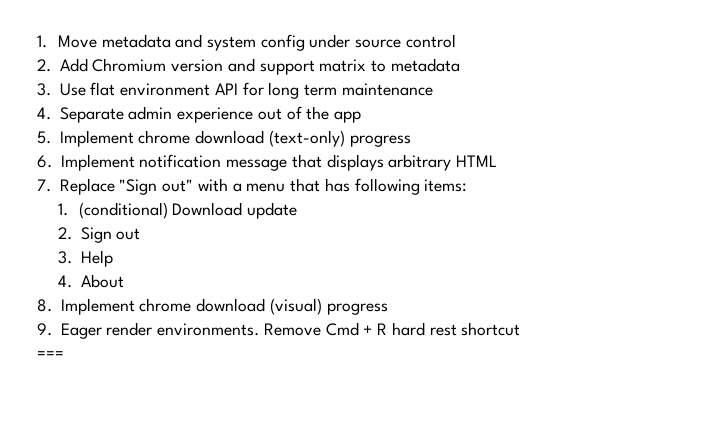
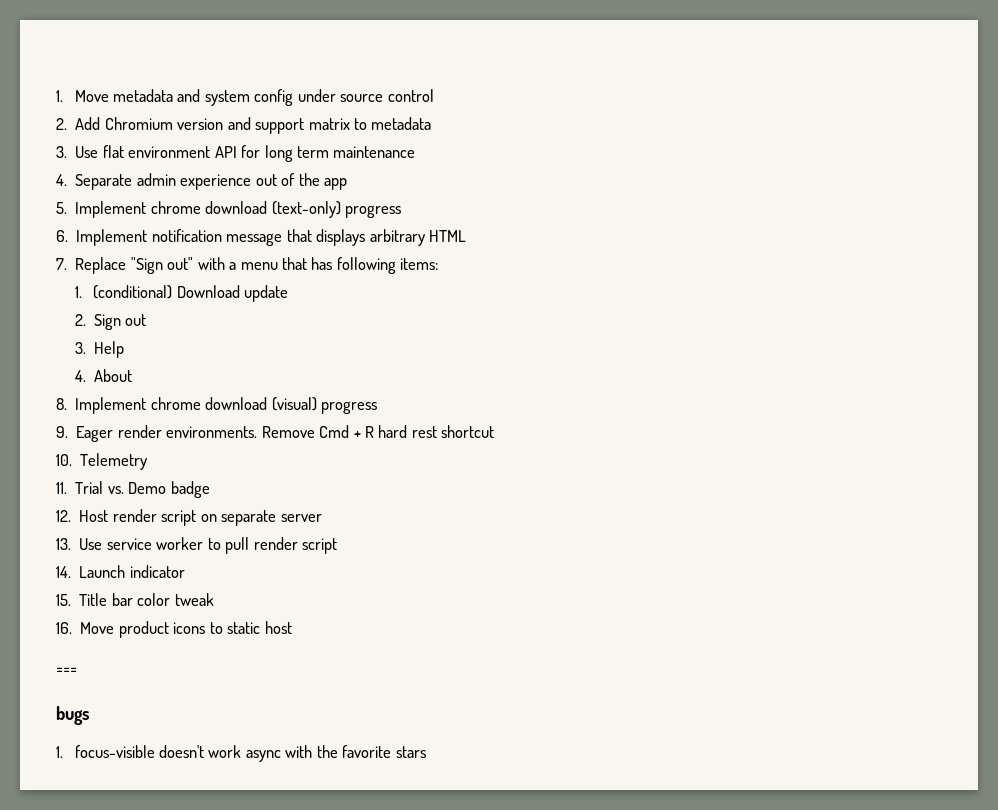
+ 10. Telemetry
+ 11. Trial vs. Demo badge
+ 12. Host render script on separate server
+ 13. Use service worker to pull render script
+ 14. Launch indicator
+ 15. Title bar color tweak
+ 16. Move product icons to static host
  ===
+ bugs
+ 1. focus-visible doesn't work async with the favorite stars

